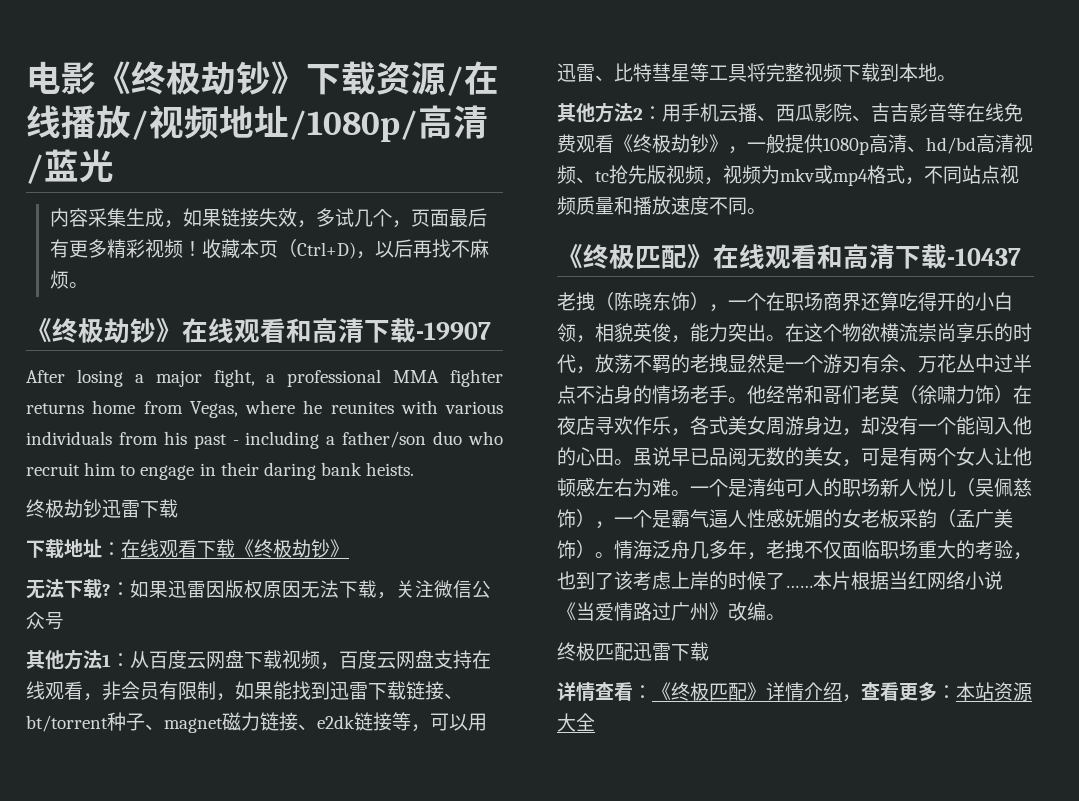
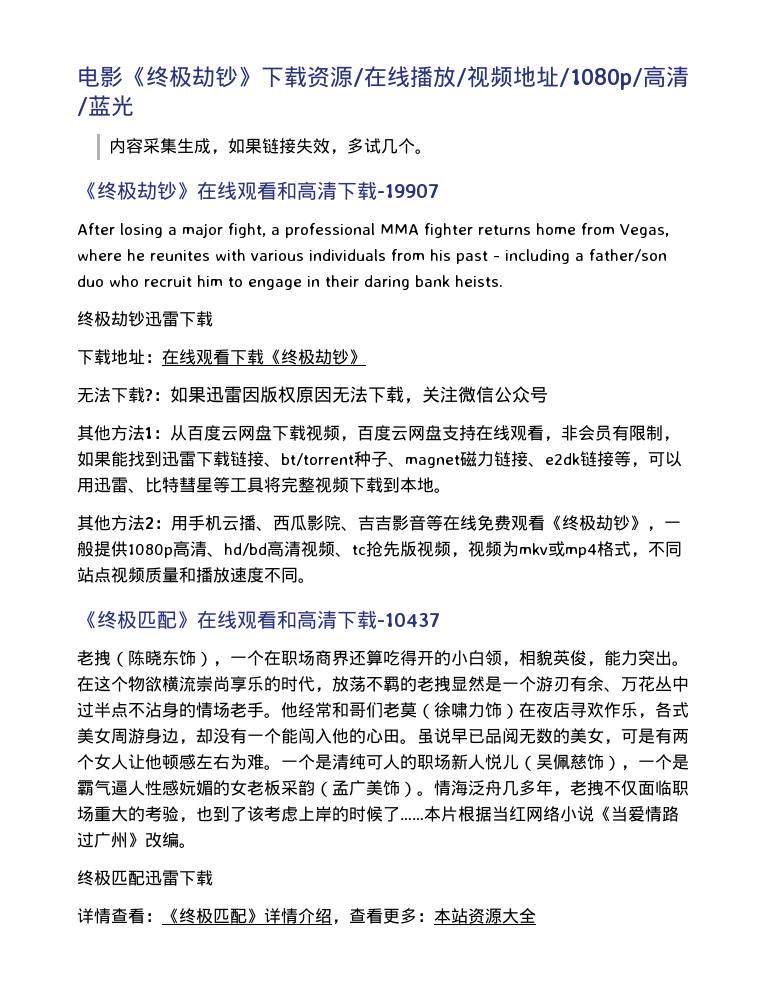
- 内容采集生成，如果链接失效，多试几个，页面最后有更多精彩视频！收藏本页（Ctrl+D)，以后再找不麻烦。
+ 内容采集生成，如果链接失效，多试几个。

